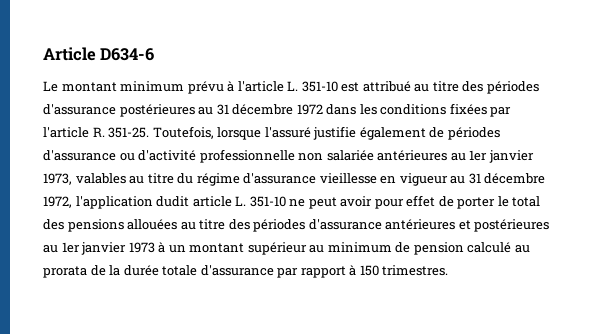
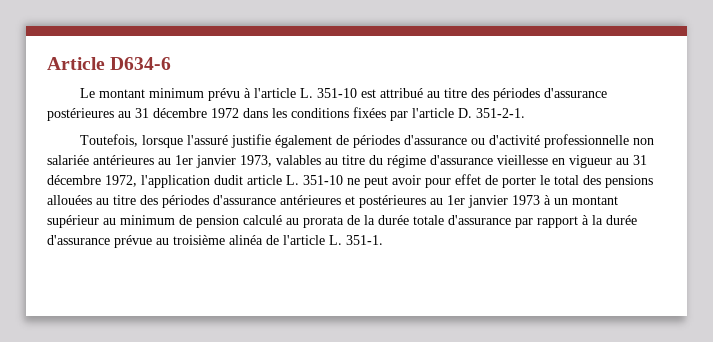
- Le montant minimum prévu à l'article L. 351-10 est attribué au titre des périodes d'assurance postérieures au 31 décembre 1972 dans les conditions fixées par l'article R. 351-25. Toutefois, lorsque l'assuré justifie également de périodes d'assurance ou d'activité professionnelle non salariée antérieures au 1er janvier 1973, valables au titre du régime d'assurance vieillesse en vigueur au 31 décembre 1972, l'application dudit article L. 351-10 ne peut avoir pour effet de porter le total des pensions allouées au titre des périodes d'assurance antérieures et postérieures au 1er janvier 1973 à un montant supérieur au minimum de pension calculé au prorata de la durée totale d'assurance par rapport à 150 trimestres.
+ Le montant minimum prévu à l'article L. 351-10 est attribué au titre des périodes d'assurance postérieures au 31 décembre 1972 dans les conditions fixées par l'article D. 351-2-1.
+ Toutefois, lorsque l'assuré justifie également de périodes d'assurance ou d'activité professionnelle non salariée antérieures au 1er janvier 1973, valables au titre du régime d'assurance vieillesse en vigueur au 31 décembre 1972, l'application dudit article L. 351-10 ne peut avoir pour effet de porter le total des pensions allouées au titre des périodes d'assurance antérieures et postérieures au 1er janvier 1973 à un montant supérieur au minimum de pension calculé au prorata de la durée totale d'assurance par rapport à la durée d'assurance prévue au troisième alinéa de l'article L. 351-1.

